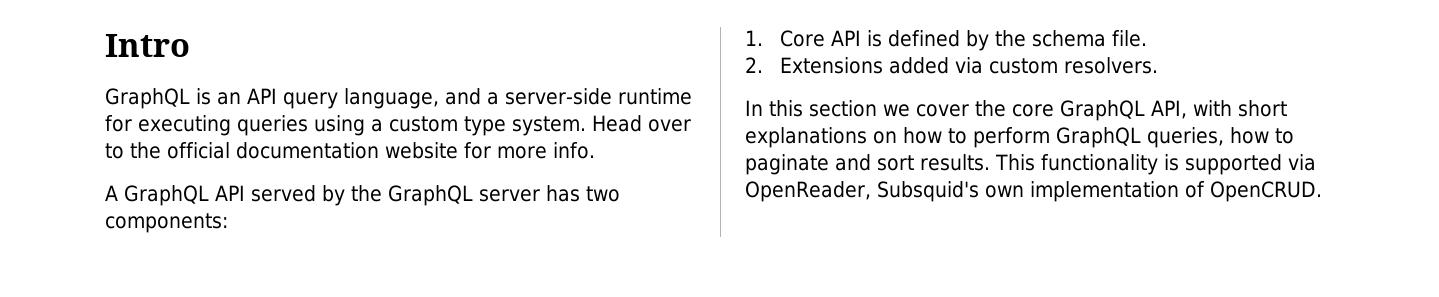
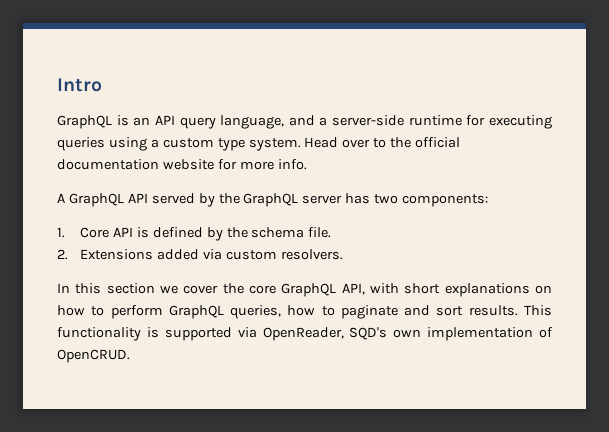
- This functionality is supported via OpenReader, Subsquid's own implementation of OpenCRUD.
+ This functionality is supported via OpenReader, SQD's own implementation of OpenCRUD.

